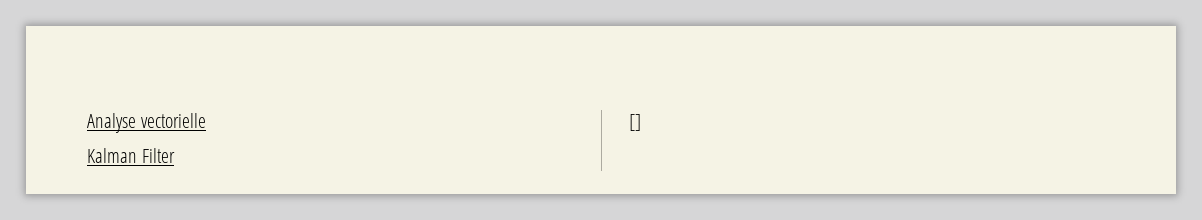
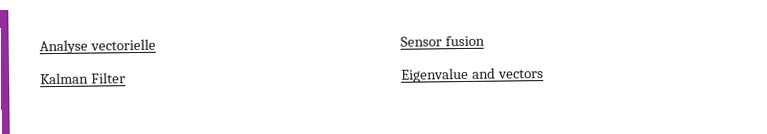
- []
+ Sensor fusion
+ Eigenvalue and vectors

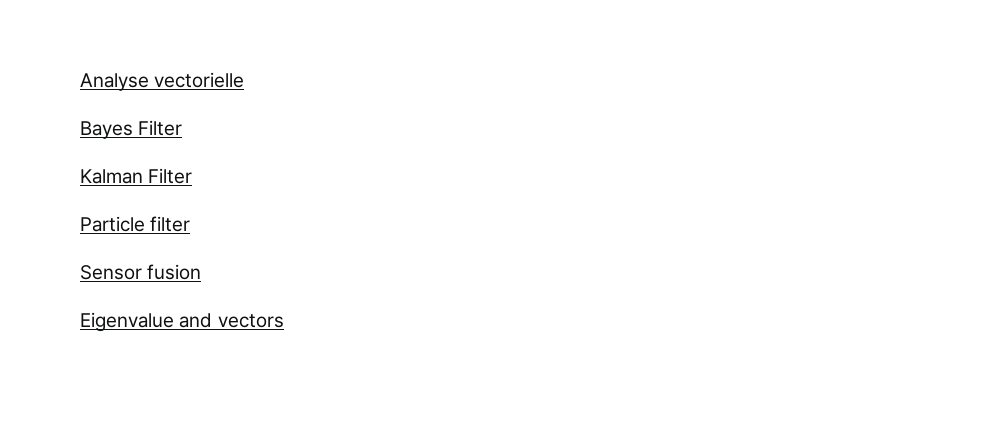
+ Bayes Filter
+ Particle filter

